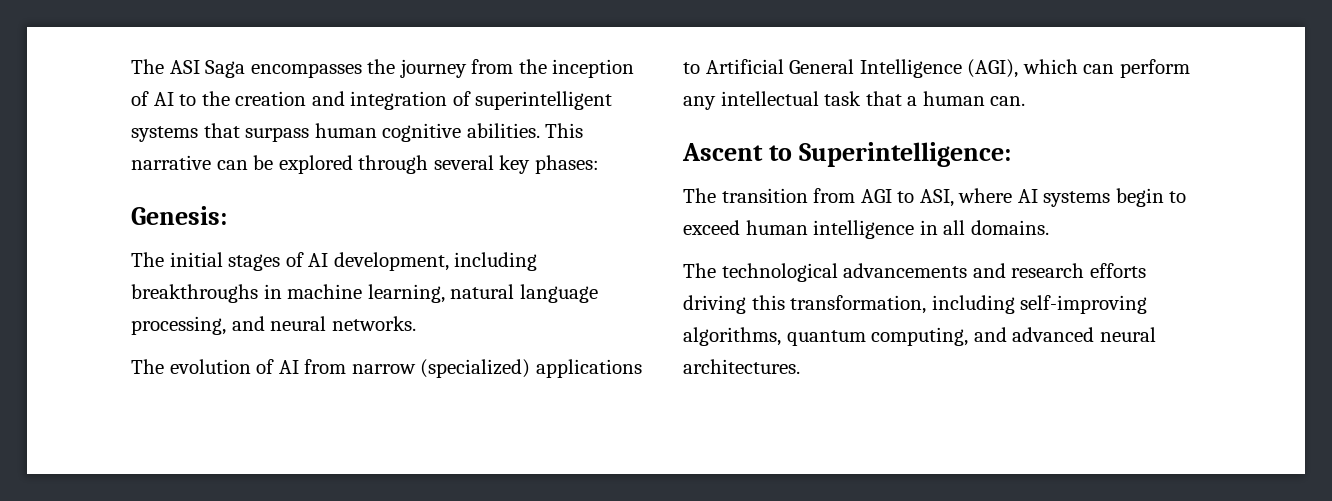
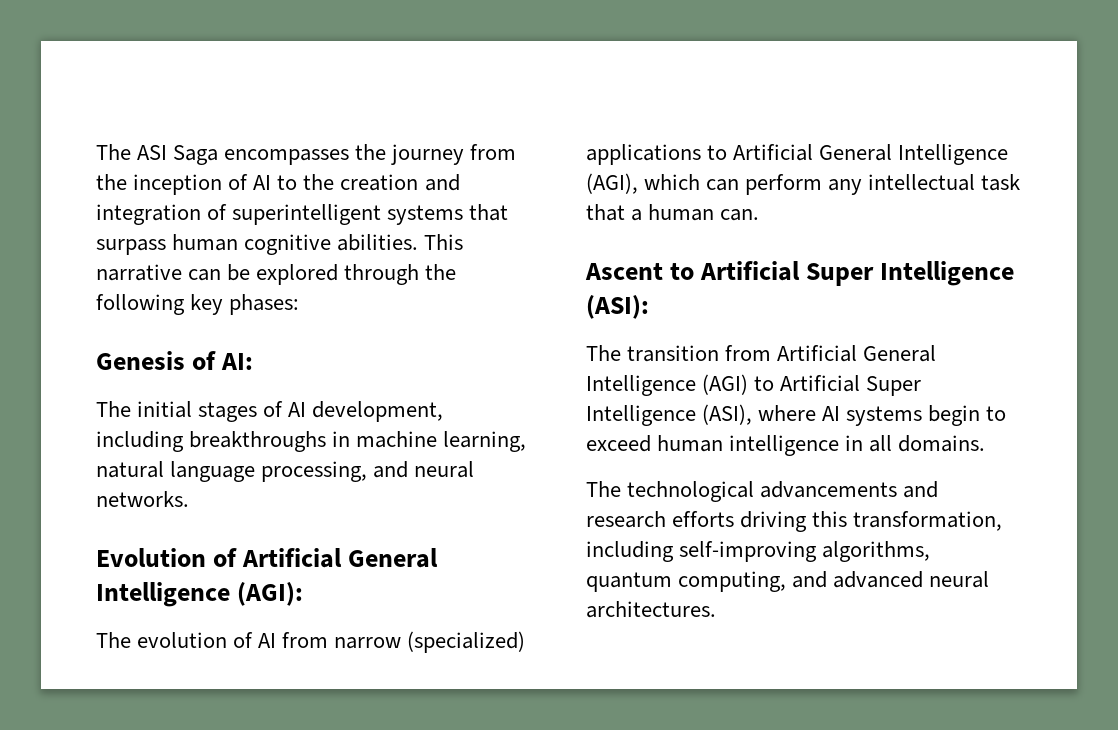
- This narrative can be explored through several key phases:
+ This narrative can be explored through the following key phases:
- Genesis:
+ Genesis of AI:
+ Evolution of Artificial General Intelligence (AGI):
- Ascent to Superintelligence:
+ Ascent to Artificial Super Intelligence (ASI):
- The transition from AGI to ASI, where AI systems begin to exceed human intelligence in all domains.
+ The transition from Artificial General Intelligence (AGI) to Artificial Super Intelligence (ASI), where AI systems begin to exceed human intelligence in all domains.

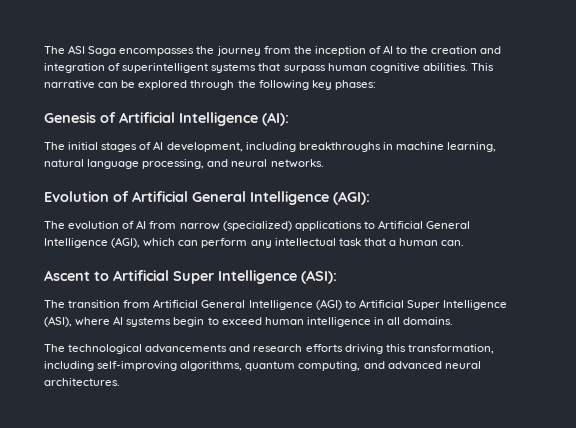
- Genesis of AI:
+ Genesis of Artificial Intelligence (AI):

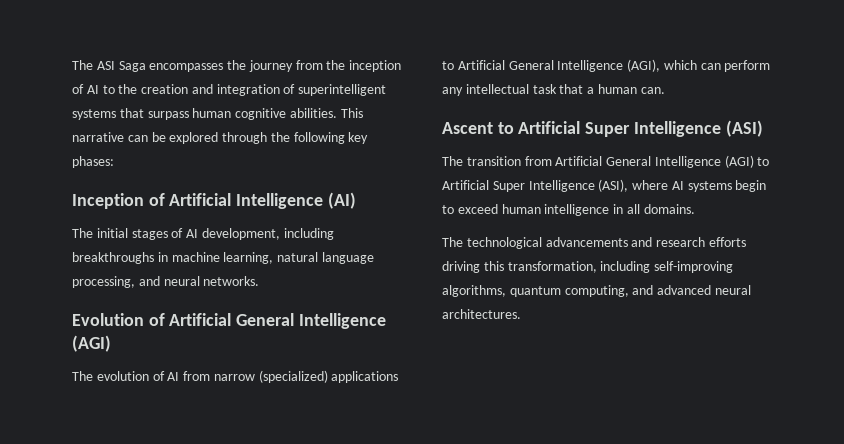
- Genesis of Artificial Intelligence (AI):
+ Inception of Artificial Intelligence (AI)
- Evolution of Artificial General Intelligence (AGI):
+ Evolution of Artificial General Intelligence (AGI)
- Ascent to Artificial Super Intelligence (ASI):
+ Ascent to Artificial Super Intelligence (ASI)

